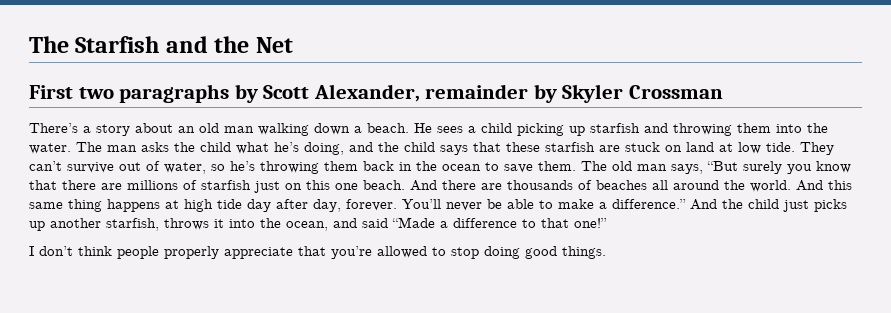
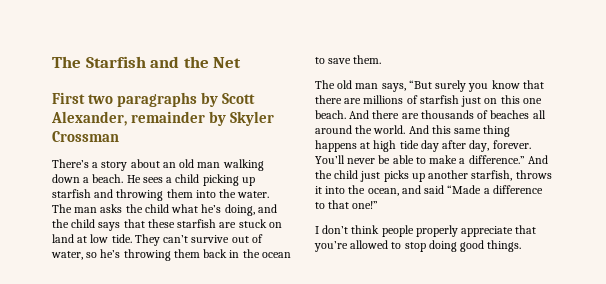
- They can’t survive out of water, so he’s throwing them back in the ocean to save them. The old man says, “But surely you know that there are millions of starfish just on this one beach.
+ They can’t survive out of water, so he’s throwing them back in the ocean to save them.
+ The old man says, “But surely you know that there are millions of starfish just on this one beach.

